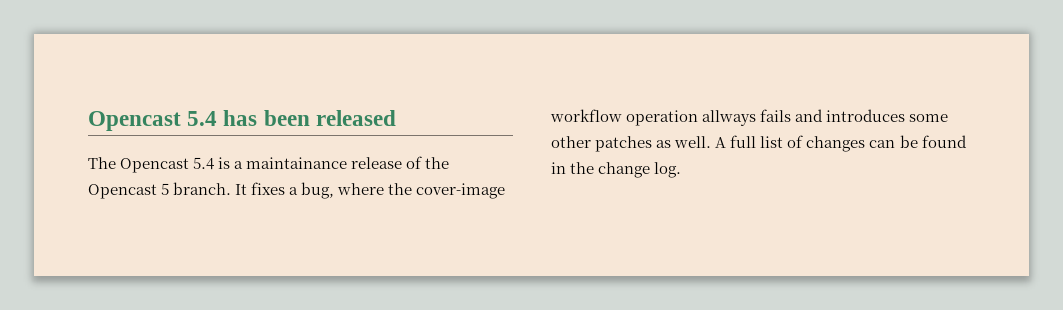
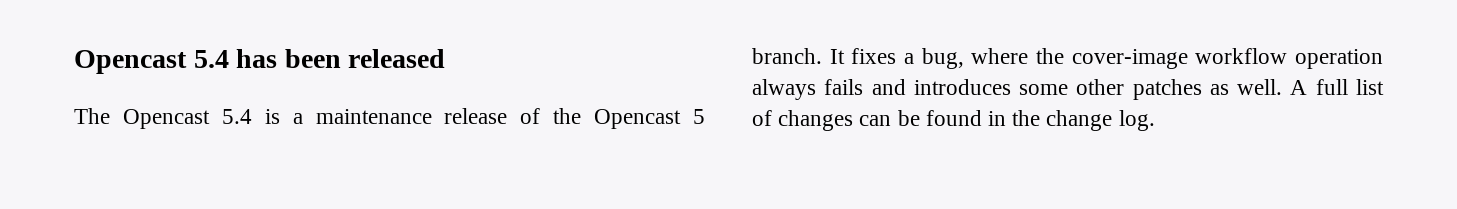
- The Opencast 5.4 is a maintainance release of the Opencast 5 branch.
+ The Opencast 5.4 is a maintenance release of the Opencast 5 branch.
- It fixes a bug, where the cover-image workflow operation allways fails and introduces some other patches as well.
+ It fixes a bug, where the cover-image workflow operation always fails and introduces some other patches as well.

